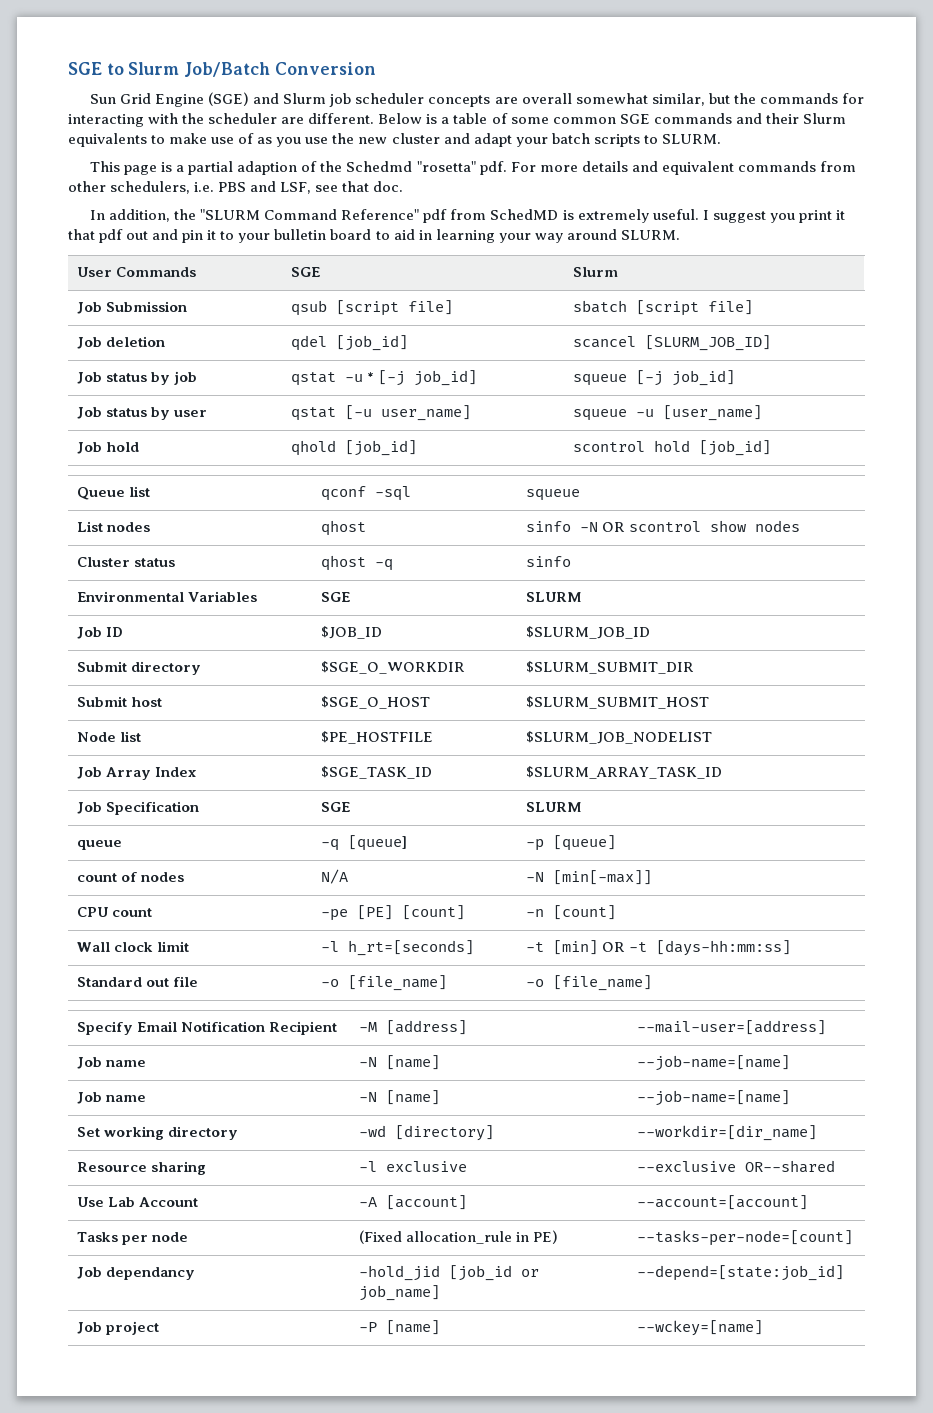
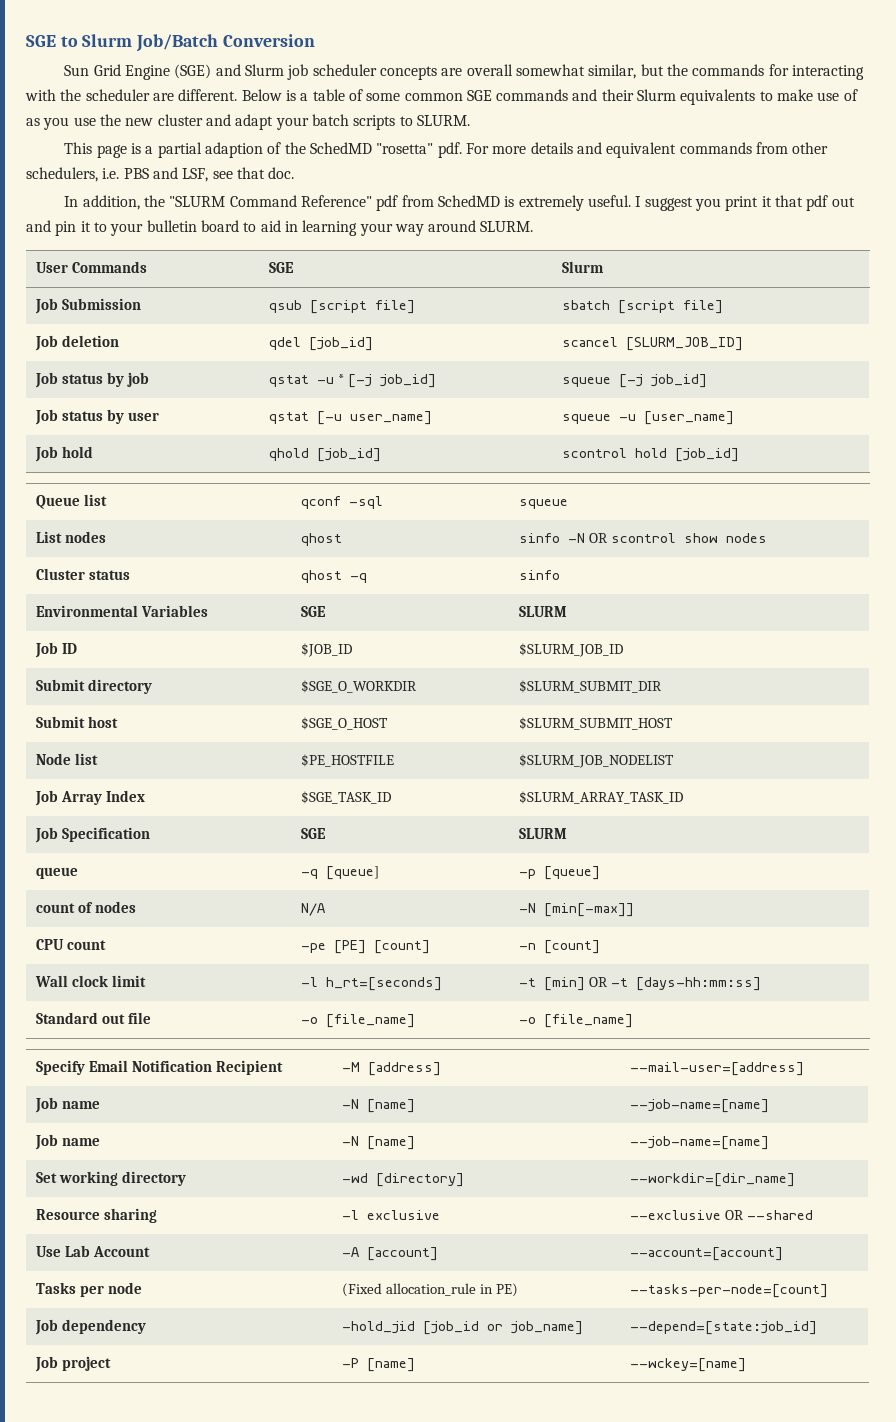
- This page is a partial adaption of the Schedmd "rosetta" pdf.
+ This page is a partial adaption of the SchedMD "rosetta" pdf.
- Resource sharing | -l exclusive | --exclusive OR--shared
+ Resource sharing | -l exclusive | --exclusive OR --shared
- Job dependancy | -hold_jid [job_id or job_name] | --depend=[state:job_id]
+ Job dependency | -hold_jid [job_id or job_name] | --depend=[state:job_id]

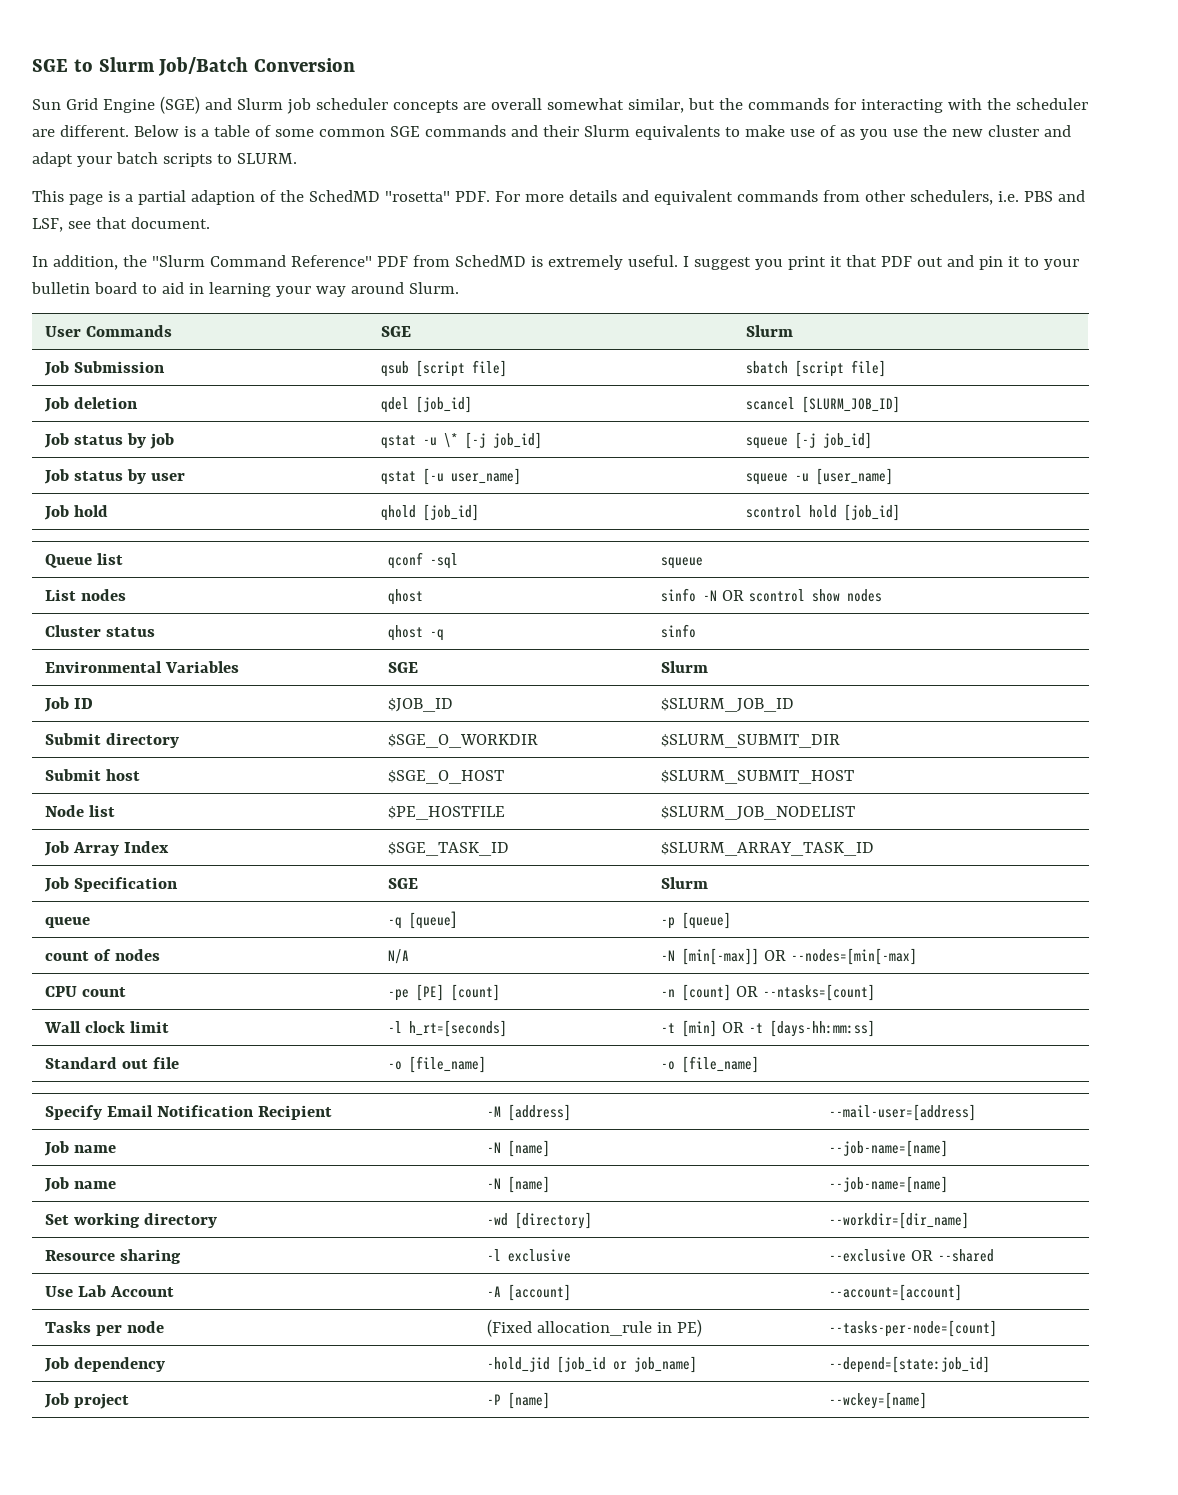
- This page is a partial adaption of the SchedMD "rosetta" pdf. For more details and equivalent commands from other schedulers, i.e. PBS and LSF, see that doc.
+ This page is a partial adaption of the SchedMD "rosetta" PDF. For more details and equivalent commands from other schedulers, i.e. PBS and LSF, see that document.
- In addition, the "SLURM Command Reference" pdf from SchedMD is extremely useful.
+ In addition, the "Slurm Command Reference" PDF from SchedMD is extremely useful.
- I suggest you print it that pdf out and pin it to your bulletin board to aid in learning your way around SLURM.
+ I suggest you print it that PDF out and pin it to your bulletin board to aid in learning your way around Slurm.
- Job status by job | qstat -u * [-j job_id] | squeue [-j job_id]
+ Job status by job | qstat -u \* [-j job_id] | squeue [-j job_id]
- Environmental Variables | SGE | SLURM
+ Environmental Variables | SGE | Slurm
- Job Specification | SGE | SLURM
+ Job Specification | SGE | Slurm
- count of nodes | N/A | -N [min[-max]]
+ count of nodes | N/A | -N [min[-max]] OR --nodes=[min[-max]
- CPU count | -pe [PE] [count] | -n [count]
+ CPU count | -pe [PE] [count] | -n [count] OR --ntasks=[count]

